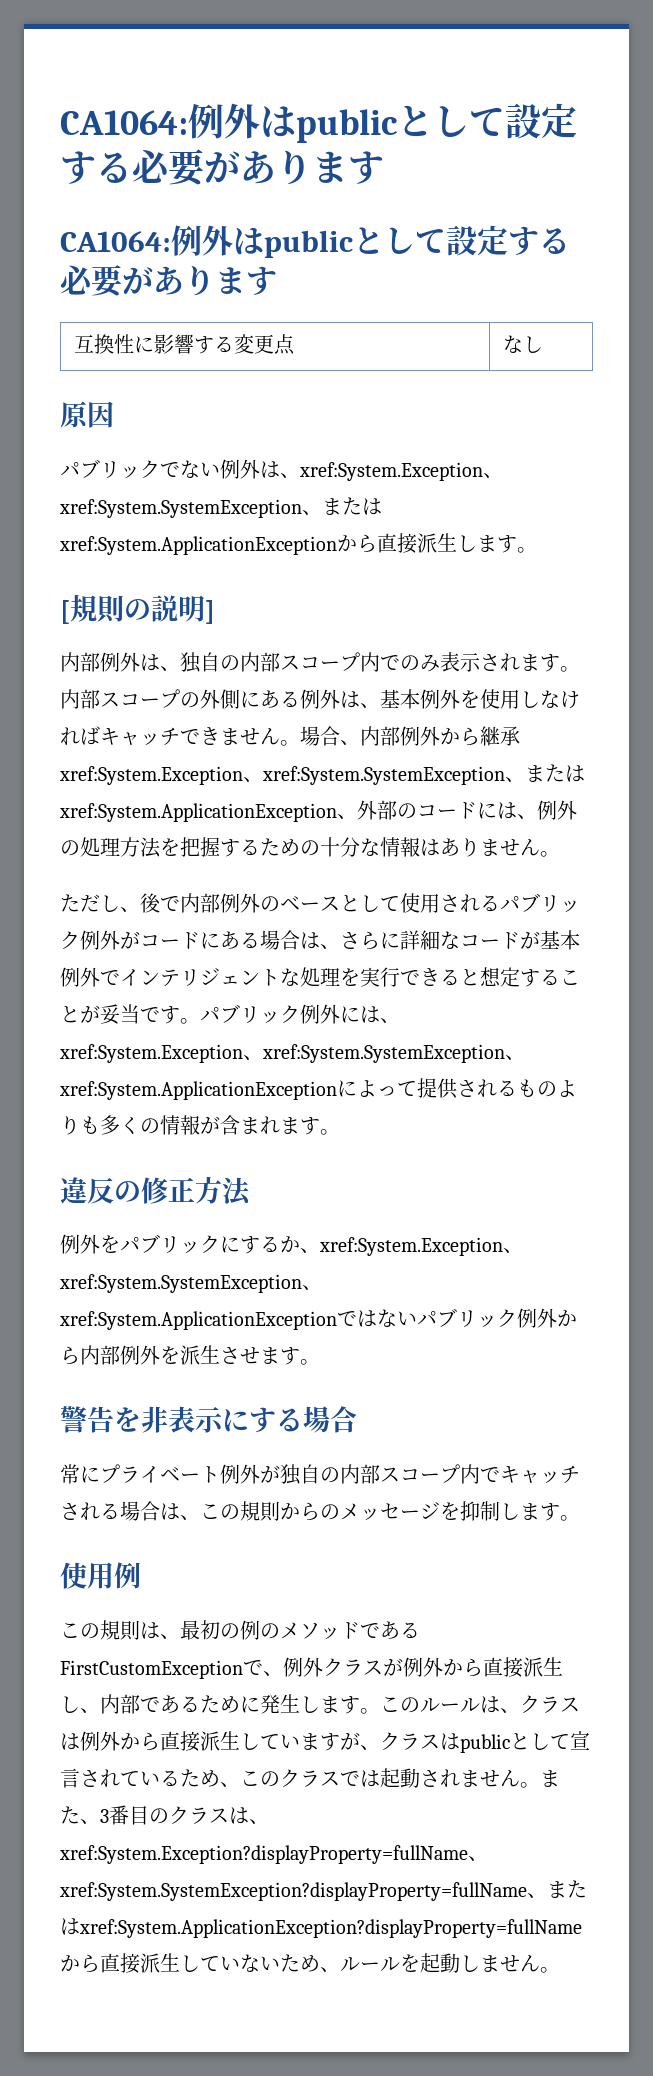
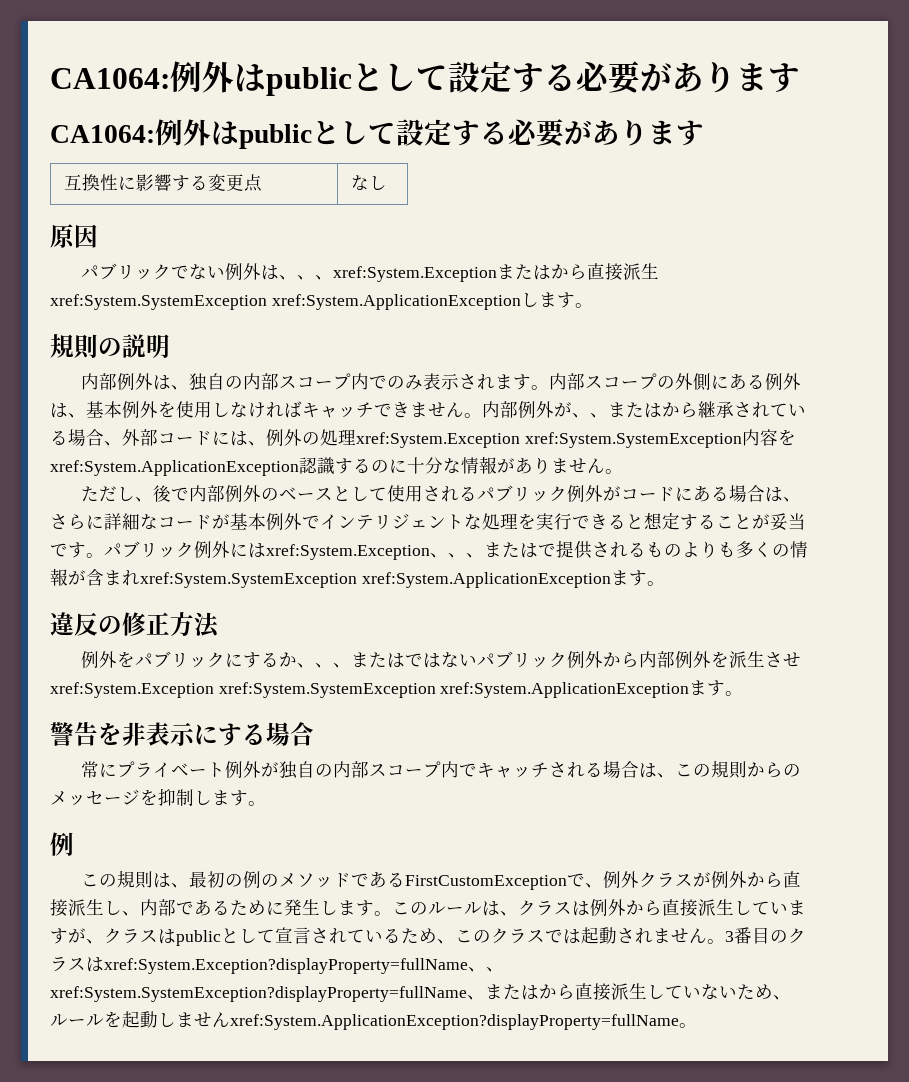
- パブリックでない例外は、xref:System.Exception、xref:System.SystemException、またはxref:System.ApplicationExceptionから直接派生します。
- [規則の説明]
+ パブリックでない例外は、、、xref:System.Exceptionまたはから直接派生xref:System.SystemException xref:System.ApplicationExceptionします。
+ 規則の説明
- 場合、内部例外から継承xref:System.Exception、xref:System.SystemException、またはxref:System.ApplicationException、外部のコードには、例外の処理方法を把握するための十分な情報はありません。
+ 内部例外が、、またはから継承されている場合、外部コードには、例外の処理xref:System.Exception xref:System.SystemException内容をxref:System.ApplicationException認識するのに十分な情報がありません。
- パブリック例外には、xref:System.Exception、xref:System.SystemException、xref:System.ApplicationExceptionによって提供されるものよりも多くの情報が含まれます。
+ パブリック例外にはxref:System.Exception、、、またはで提供されるものよりも多くの情報が含まれxref:System.SystemException xref:System.ApplicationExceptionます。
- 例外をパブリックにするか、xref:System.Exception、xref:System.SystemException、xref:System.ApplicationExceptionではないパブリック例外から内部例外を派生させます。
+ 例外をパブリックにするか、、、またはではないパブリック例外から内部例外を派生させxref:System.Exception xref:System.SystemException xref:System.ApplicationExceptionます。
  常にプライベート例外が独自の内部スコープ内でキャッチされる場合は、この規則からのメッセージを抑制します。
- 使用例
+ 例
- また、3番目のクラスは、xref:System.Exception?displayProperty=fullName、xref:System.SystemException?displayProperty=fullName、またはxref:System.ApplicationException?displayProperty=fullNameから直接派生していないため、ルールを起動しません。
+ 3番目のクラスはxref:System.Exception?displayProperty=fullName、、xref:System.SystemException?displayProperty=fullName、またはから直接派生していないため、ルールを起動しませんxref:System.ApplicationException?displayProperty=fullName。

